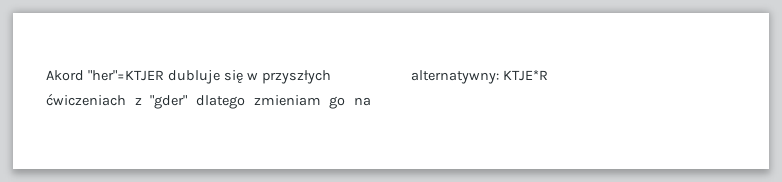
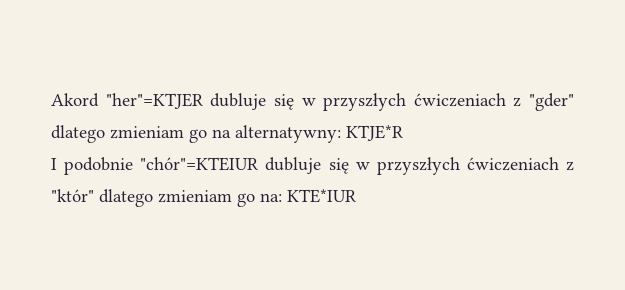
+ I podobnie "chór"=KTEIUR dubluje się w przyszłych ćwiczeniach z "któr" dlatego zmieniam go na: KTE*IUR

